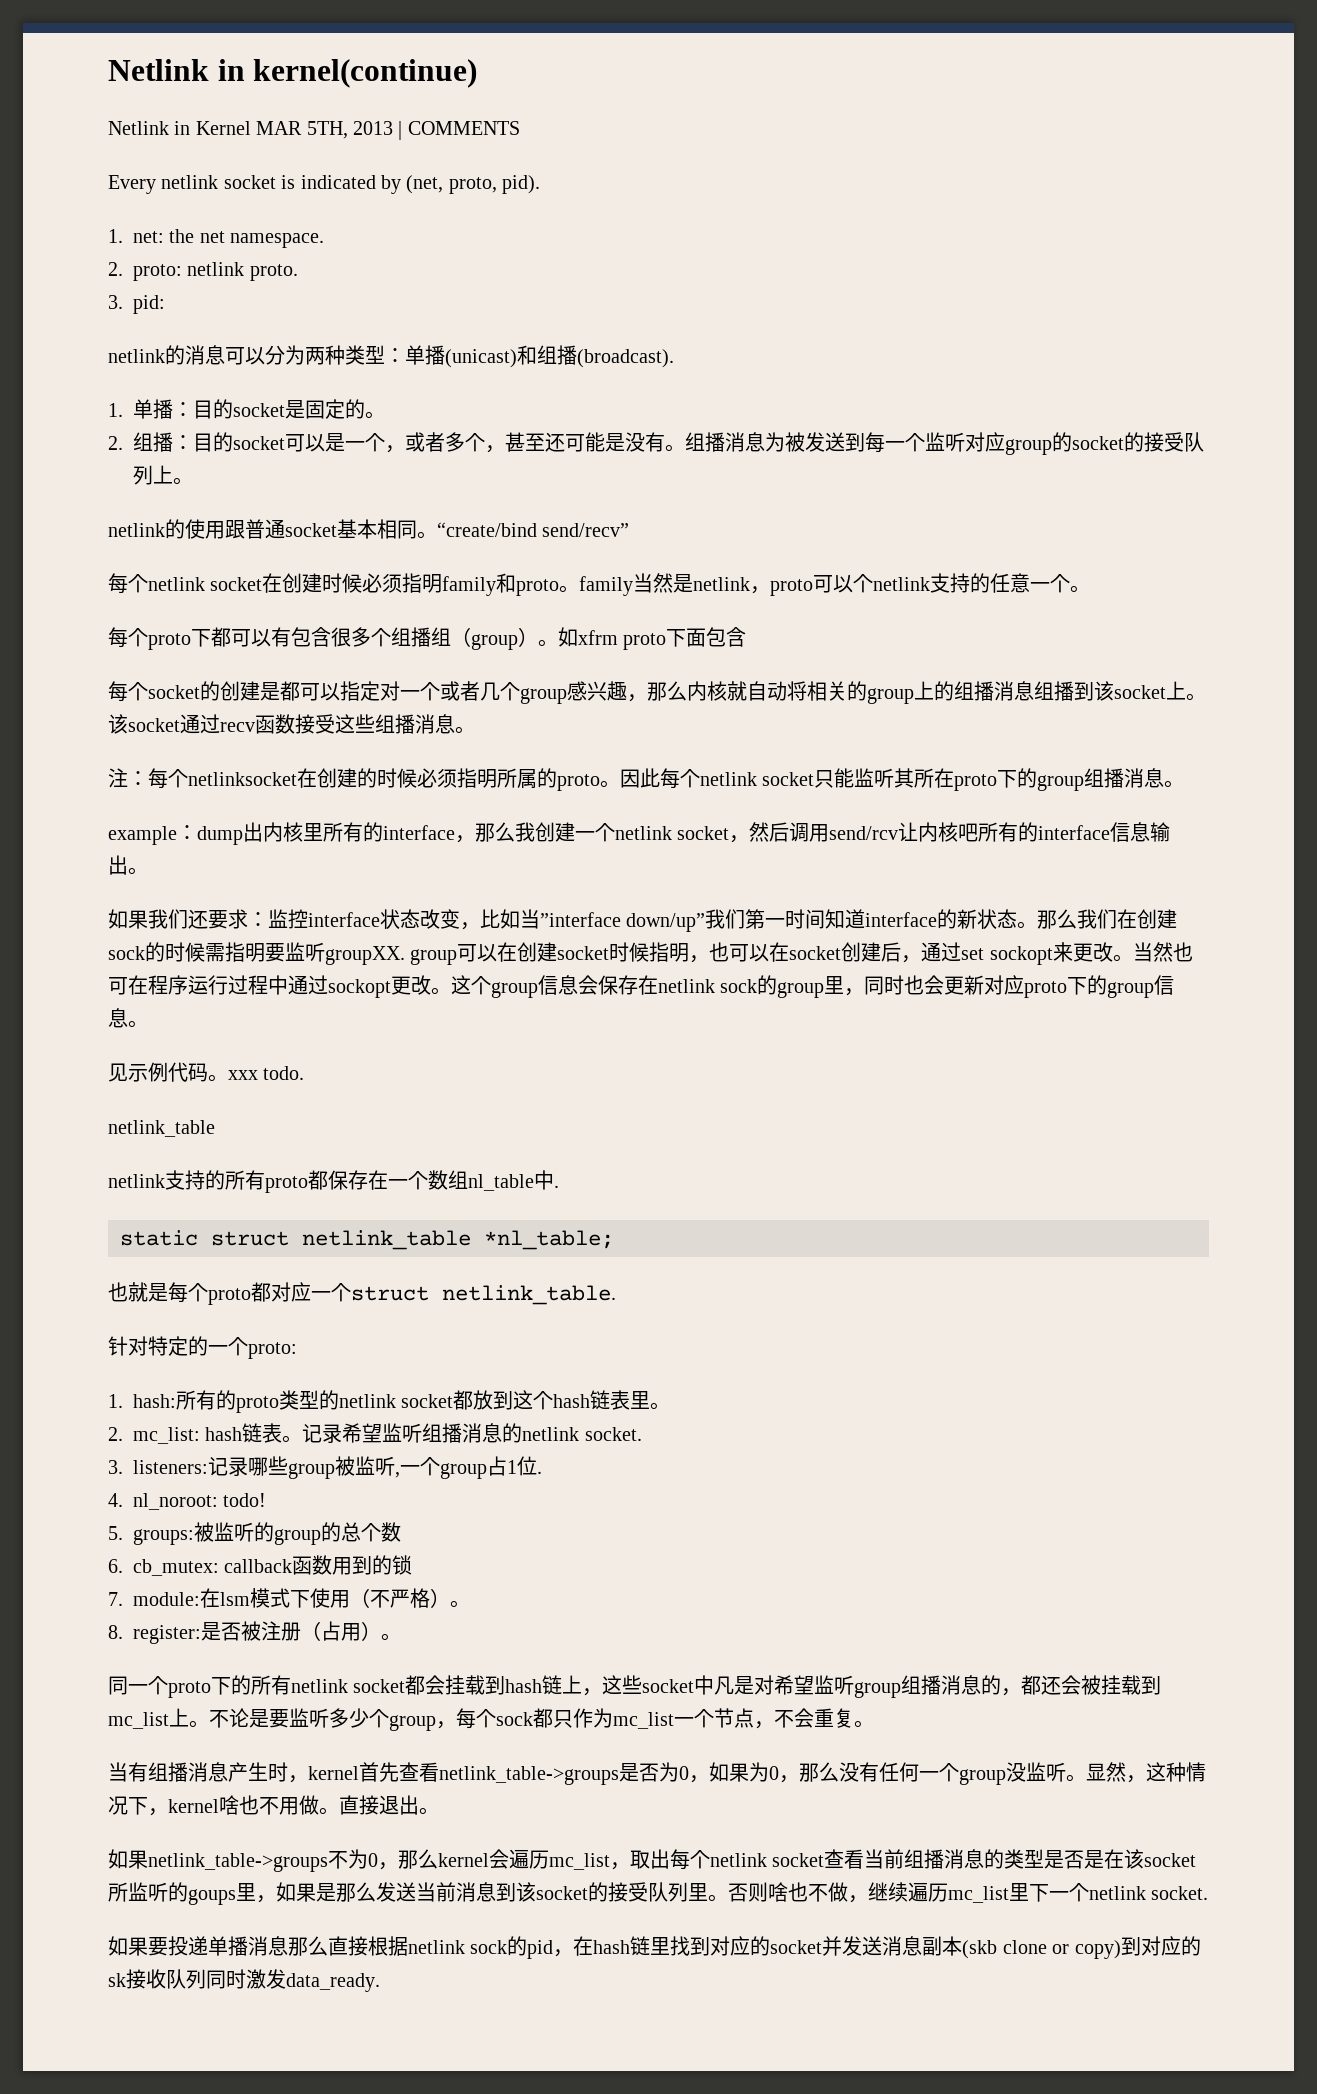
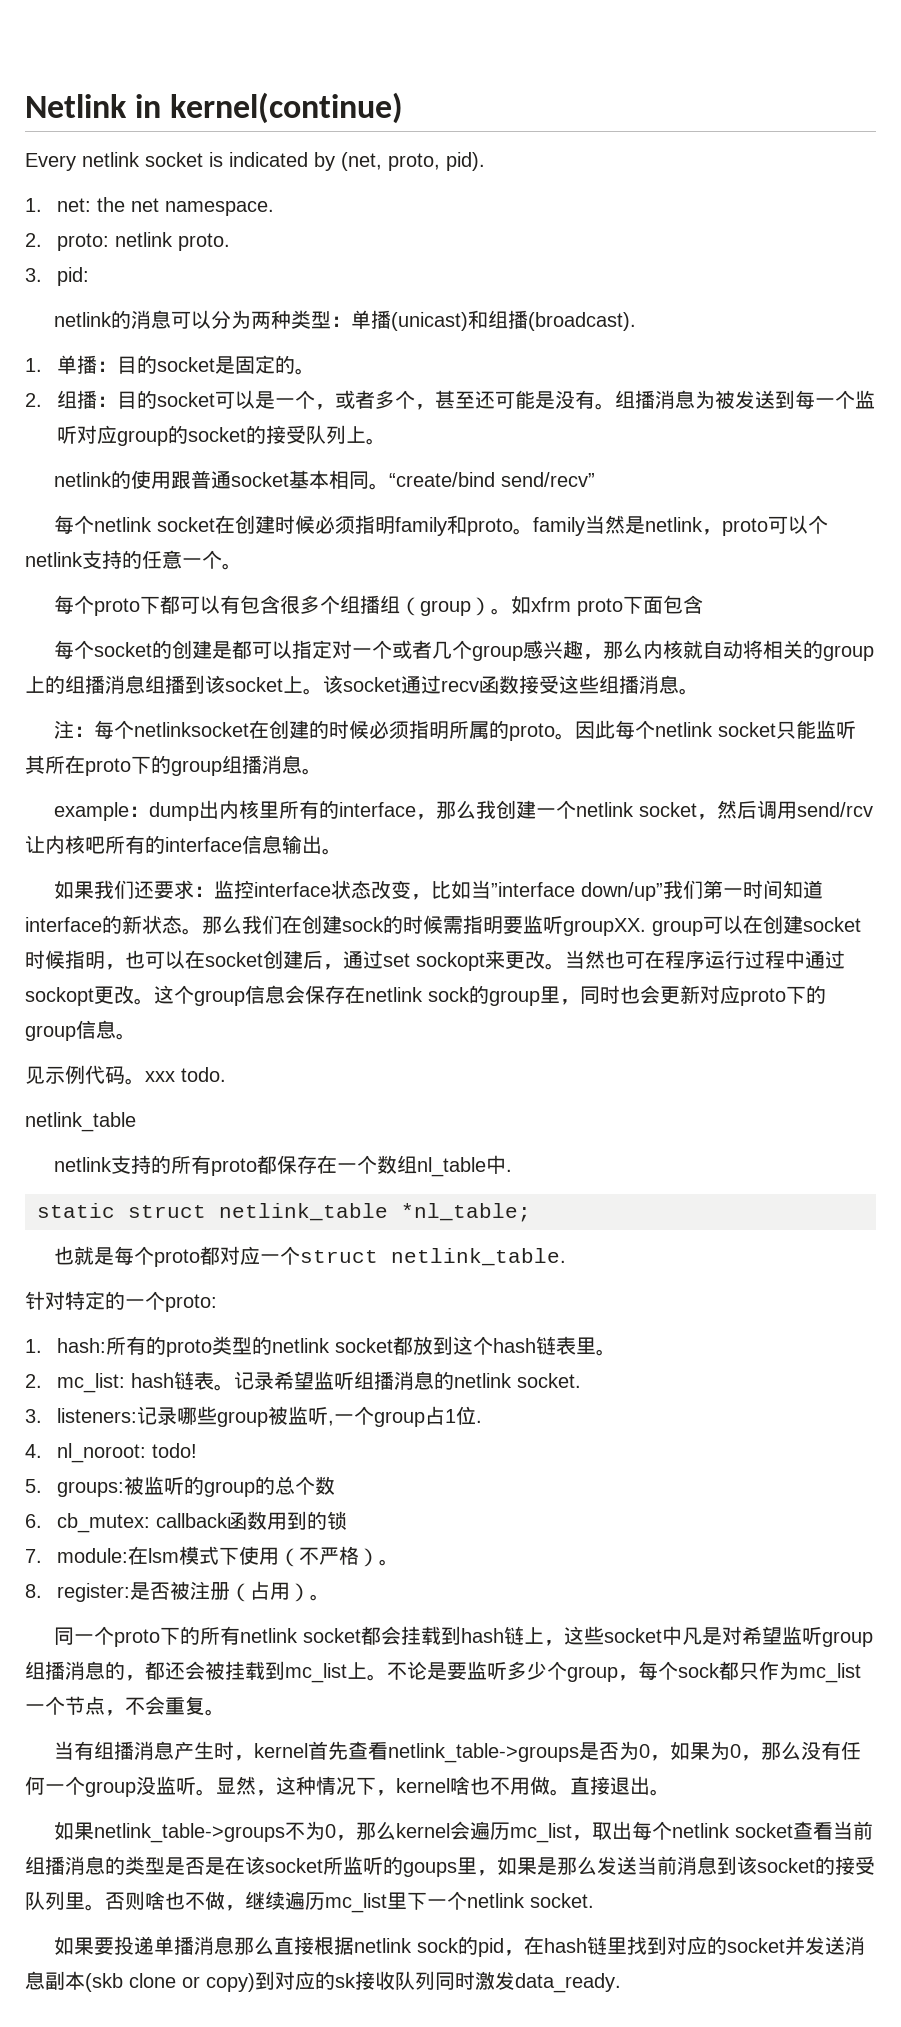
- Netlink in Kernel MAR 5TH, 2013 | COMMENTS

